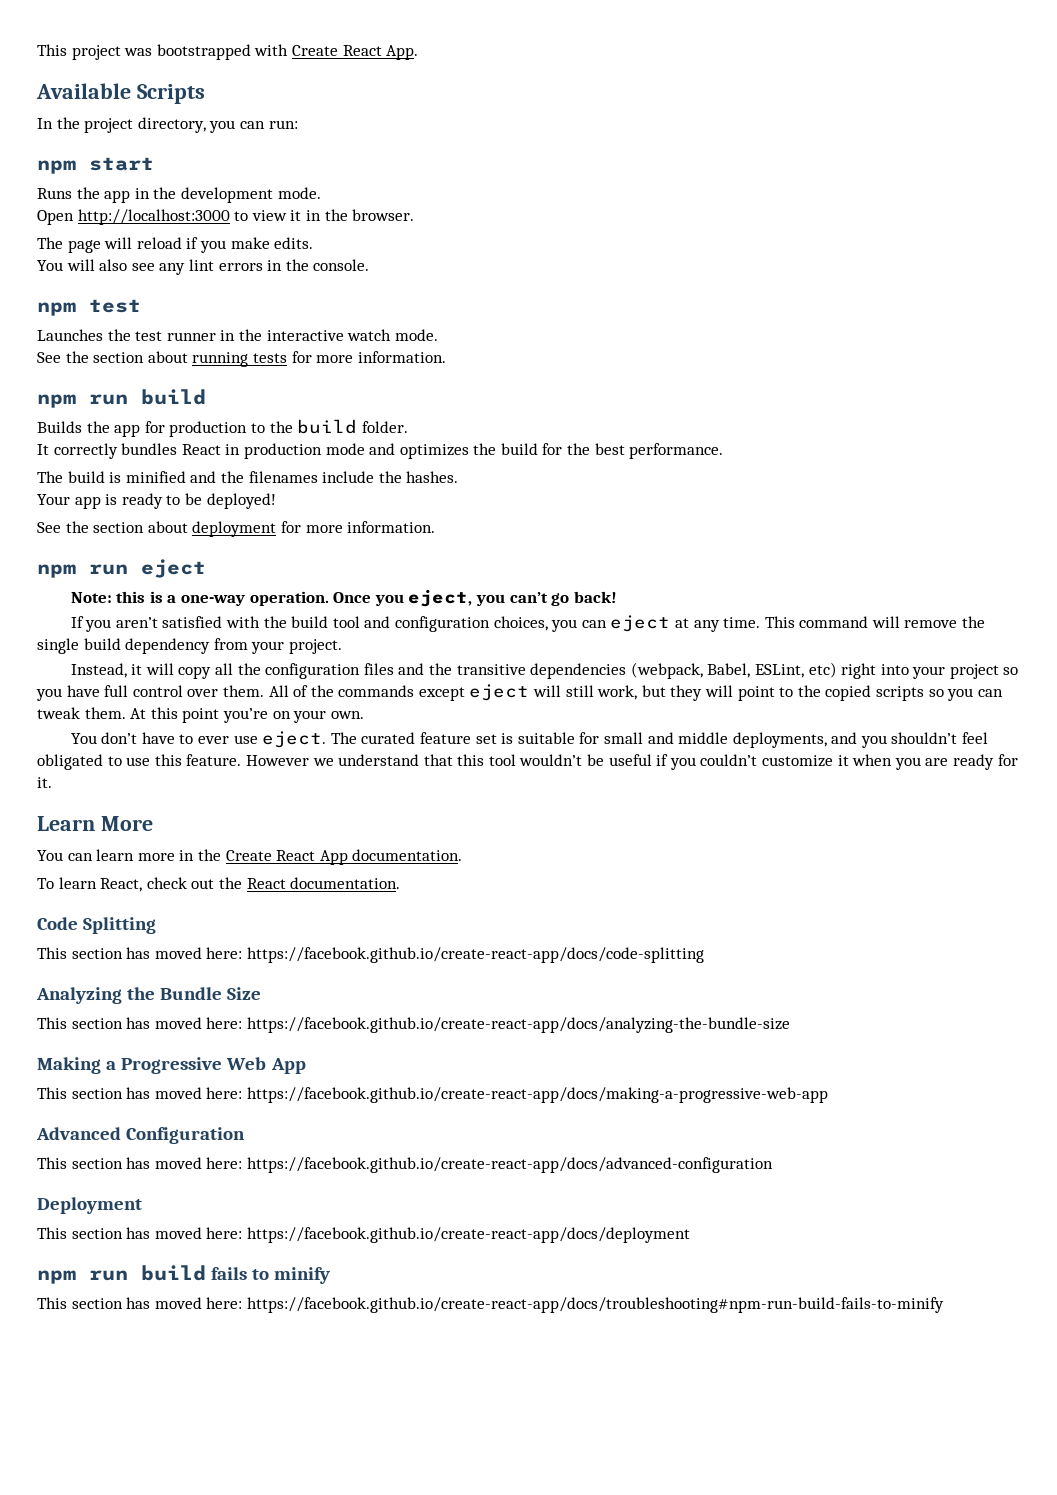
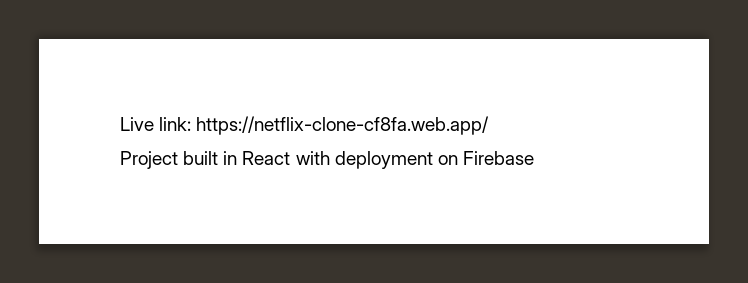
- This project was bootstrapped with Create React App.
- Available Scripts
- In the project directory, you can run:
- npm start
- Runs the app in the development mode.
- Open http://localhost:3000 to view it in the browser.
- The page will reload if you make edits.
- You will also see any lint errors in the console.
- npm test
- Launches the test runner in the interactive watch mode.
- See the section about running tests for more information.
- npm run build
- Builds the app for production to the build folder.
- It correctly bundles React in production mode and optimizes the build for the best performance.
- The build is minified and the filenames include the hashes.
- Your app is ready to be deployed!
- See the section about deployment for more information.
- npm run eject
- Note: this is a one-way operation. Once you eject, you can’t go back!
- If you aren’t satisfied with the build tool and configuration choices, you can eject at any time. This command will remove the single build dependency from your project.
- Instead, it will copy all the configuration files and the transitive dependencies (webpack, Babel, ESLint, etc) right into your project so you have full control over them. All of the commands except eject will still work, but they will point to the copied scripts so you can tweak them. At this point you’re on your own.
- You don’t have to ever use eject. The curated feature set is suitable for small and middle deployments, and you shouldn’t feel obligated to use this feature. However we understand that this tool wouldn’t be useful if you couldn’t customize it when you are ready for it.
- Learn More
- You can learn more in the Create React App documentation.
- To learn React, check out the React documentation.
- Code Splitting
- This section has moved here: https://facebook.github.io/create-react-app/docs/code-splitting
- Analyzing the Bundle Size
- This section has moved here: https://facebook.github.io/create-react-app/docs/analyzing-the-bundle-size
- Making a Progressive Web App
- This section has moved here: https://facebook.github.io/create-react-app/docs/making-a-progressive-web-app
- Advanced Configuration
- This section has moved here: https://facebook.github.io/create-react-app/docs/advanced-configuration
- Deployment
- This section has moved here: https://facebook.github.io/create-react-app/docs/deployment
- npm run build fails to minify
- This section has moved here: https://facebook.github.io/create-react-app/docs/troubleshooting#npm-run-build-fails-to-minify
+ Live link: https://netflix-clone-cf8fa.web.app/
+ Project built in React with deployment on Firebase

